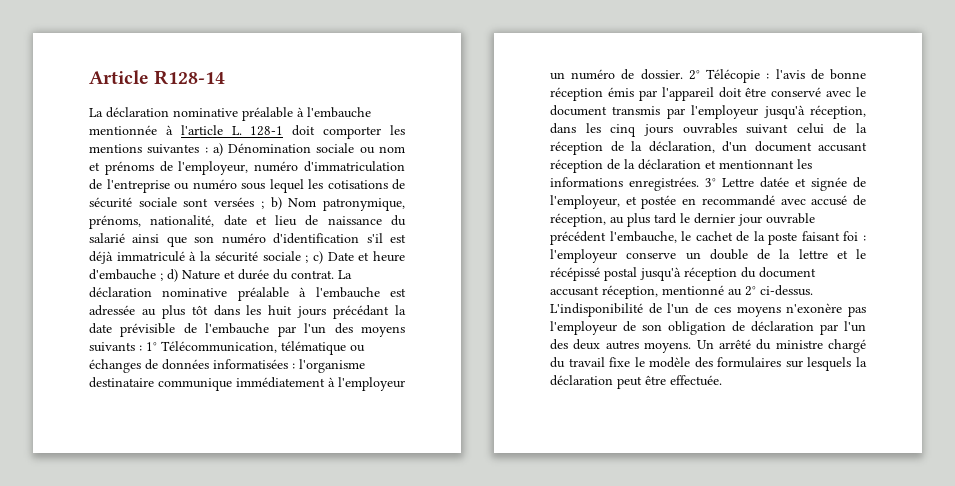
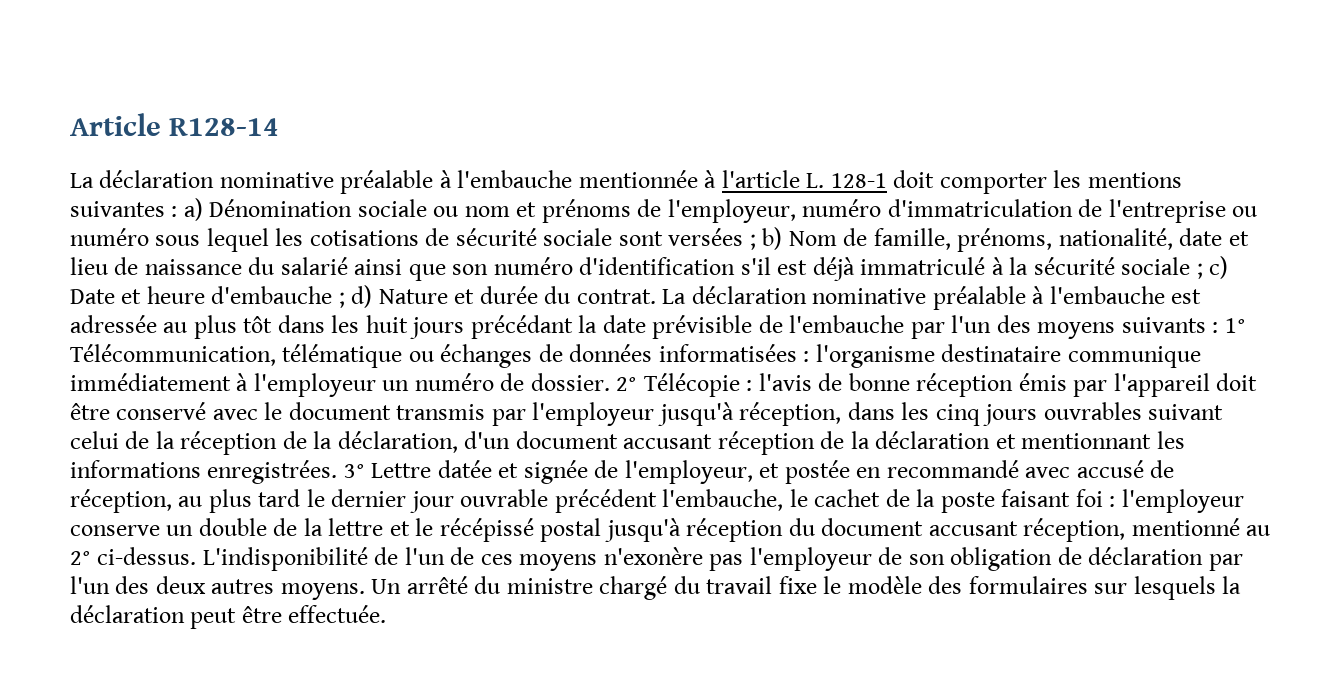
- b) Nom patronymique, prénoms, nationalité, date et lieu de naissance du salarié ainsi que son numéro d'identification s'il est déjà immatriculé à la sécurité sociale ;
+ b) Nom de famille, prénoms, nationalité, date et lieu de naissance du salarié ainsi que son numéro d'identification s'il est déjà immatriculé à la sécurité sociale ;

